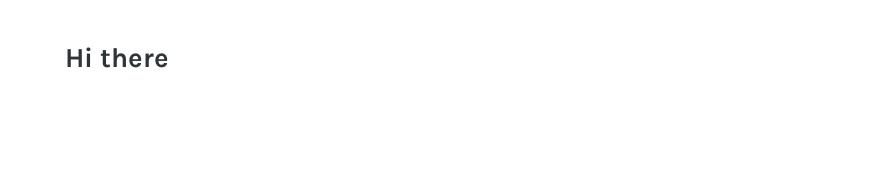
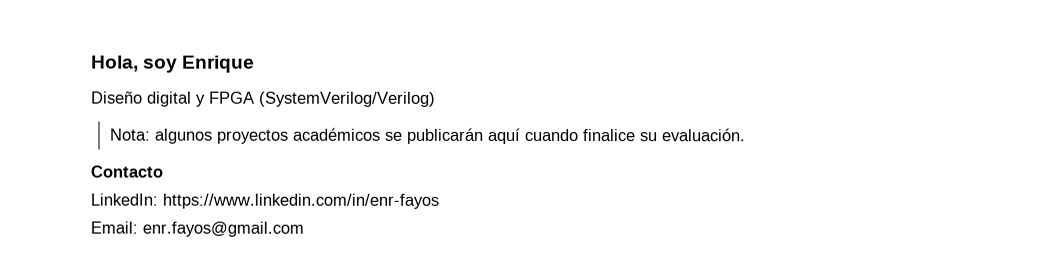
- Hi there
+ Hola, soy Enrique
+ Diseño digital y FPGA (SystemVerilog/Verilog)
+ Nota: algunos proyectos académicos se publicarán aquí cuando finalice su evaluación.
+ Contacto
+ LinkedIn: https://www.linkedin.com/in/enr-fayos
+ Email: enr.fayos@gmail.com

